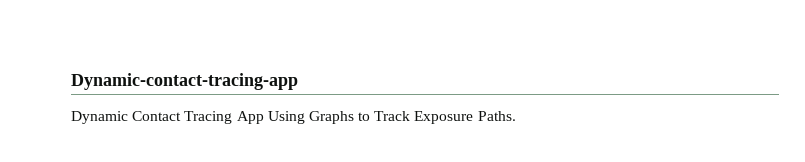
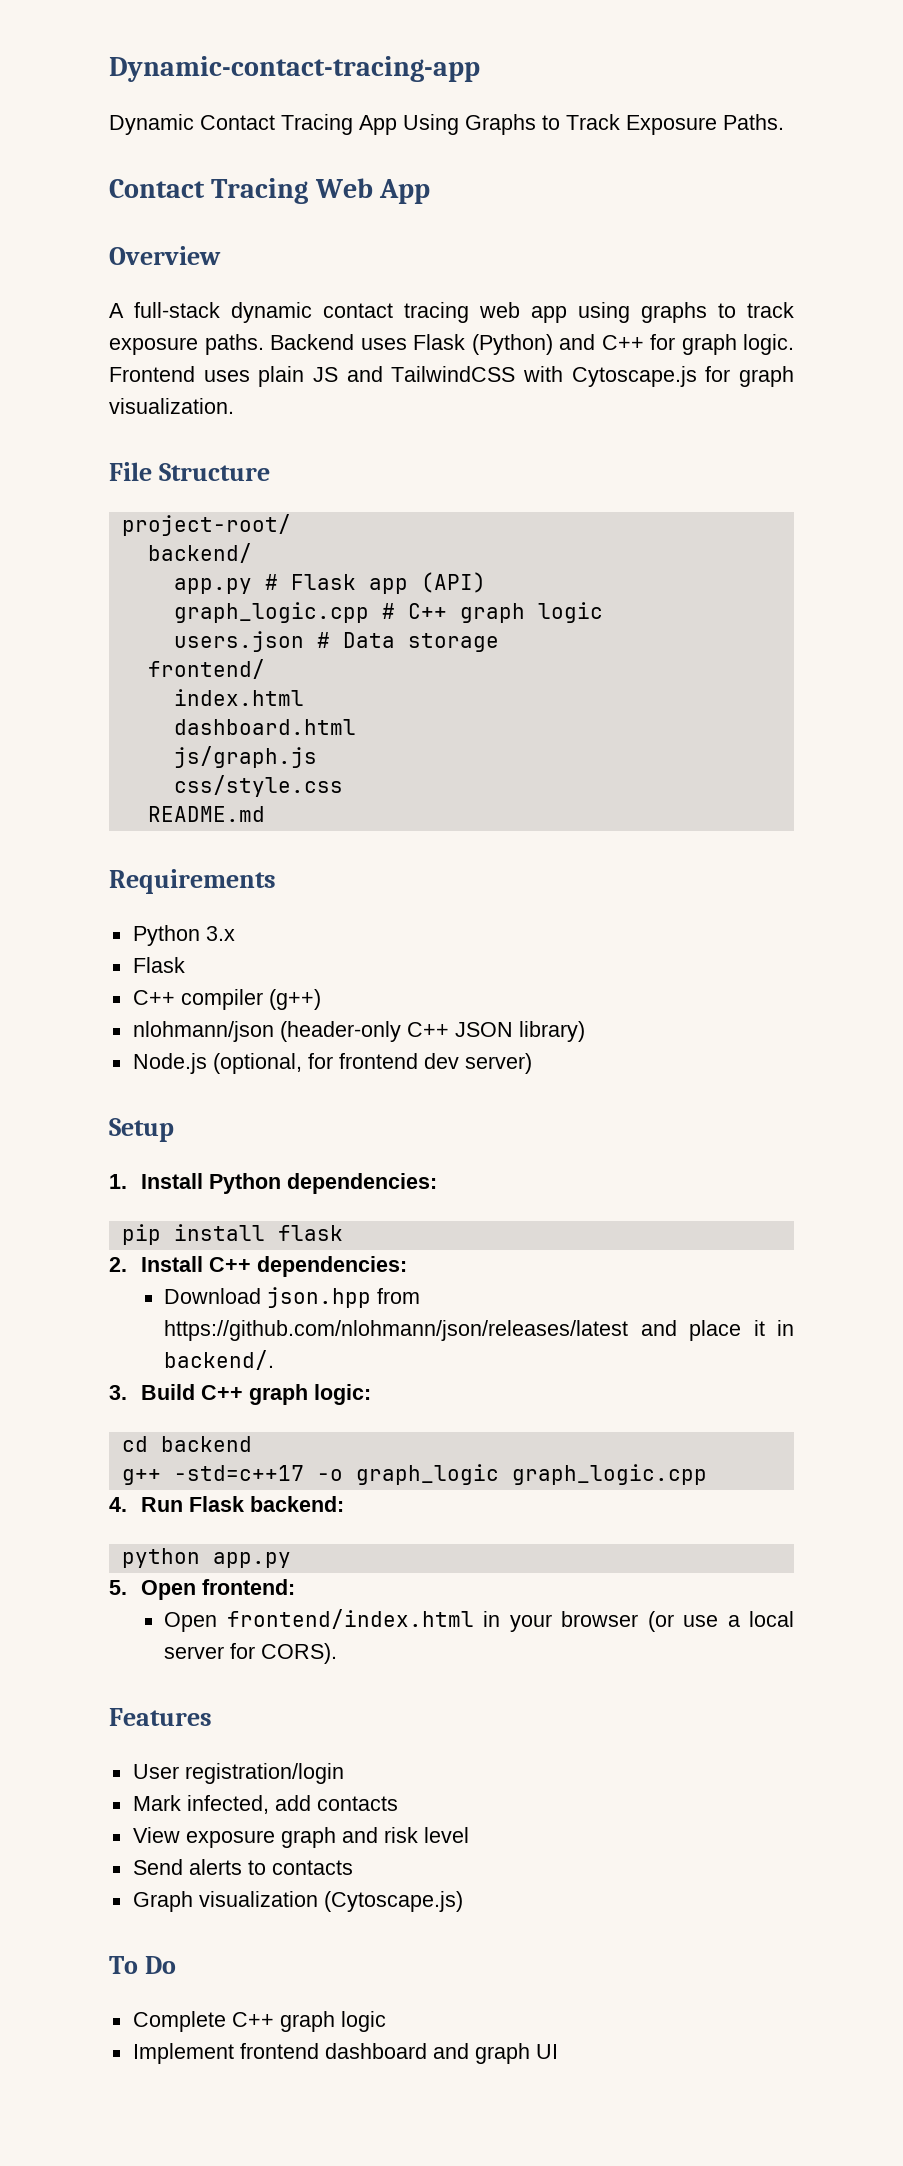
+ Contact Tracing Web App
+ Overview
+ A full-stack dynamic contact tracing web app using graphs to track exposure paths. Backend uses Flask (Python) and C++ for graph logic. Frontend uses plain JS and TailwindCSS with Cytoscape.js for graph visualization.
+ File Structure
+ project-root/
+ backend/
+ app.py # Flask app (API)
+ graph_logic.cpp # C++ graph logic
+ users.json # Data storage
+ frontend/
+ index.html
+ dashboard.html
+ js/graph.js
+ css/style.css
+ README.md
+ Requirements
+ Python 3.x
+ Flask
+ C++ compiler (g++)
+ nlohmann/json (header-only C++ JSON library)
+ Node.js (optional, for frontend dev server)
+ Setup
+ 1. Install Python dependencies:
+ pip install flask
+ 2. Install C++ dependencies:
+ Download json.hpp from https://github.com/nlohmann/json/releases/latest and place it in backend/.
+ 3. Build C++ graph logic:
+ cd backend
+ g++ -std=c++17 -o graph_logic graph_logic.cpp
+ 4. Run Flask backend:
+ python app.py
+ 5. Open frontend:
+ Open frontend/index.html in your browser (or use a local server for CORS).
+ Features
+ User registration/login
+ Mark infected, add contacts
+ View exposure graph and risk level
+ Send alerts to contacts
+ Graph visualization (Cytoscape.js)
+ To Do
+ Complete C++ graph logic
+ Implement frontend dashboard and graph UI

